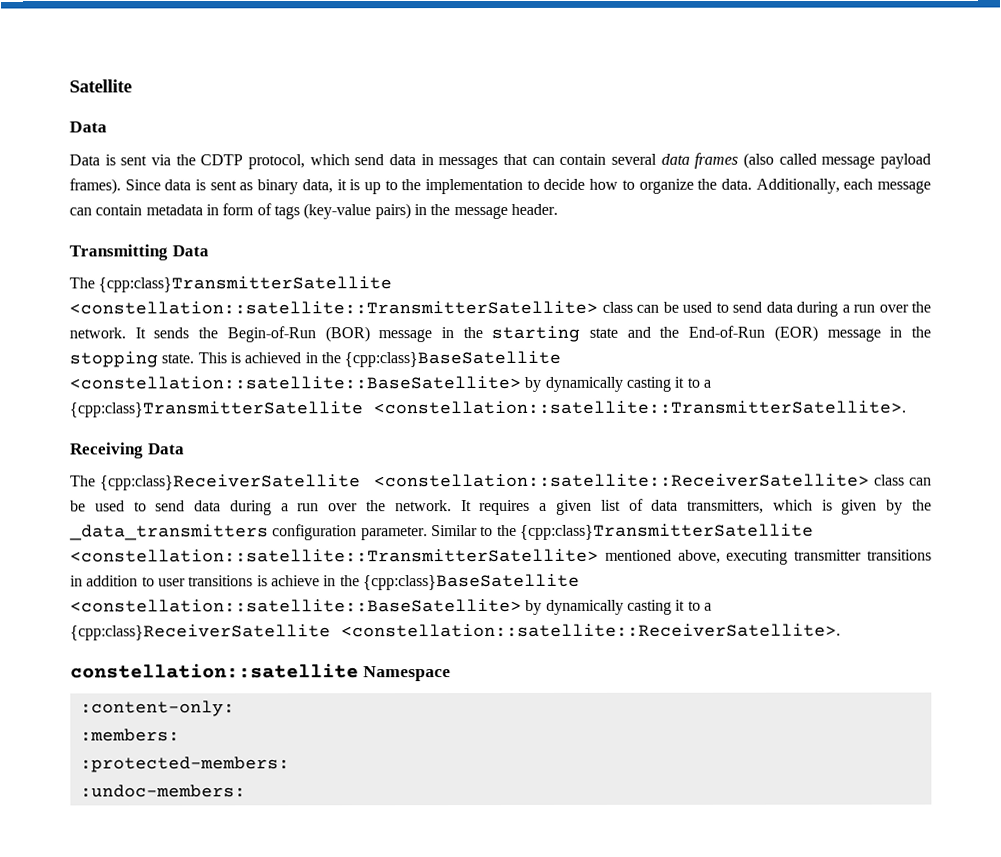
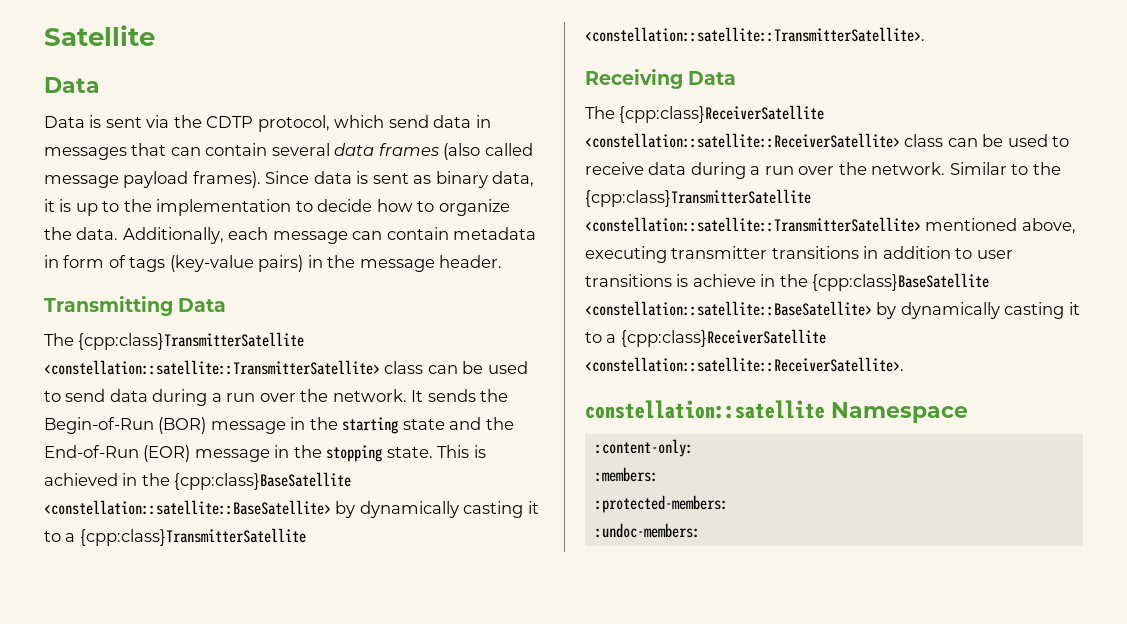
- The {cpp:class}ReceiverSatellite <constellation::satellite::ReceiverSatellite> class can be used to send data during a run over the network. It requires a given list of data transmitters, which is given by the _data_transmitters configuration parameter.
+ The {cpp:class}ReceiverSatellite <constellation::satellite::ReceiverSatellite> class can be used to receive data during a run over the network.

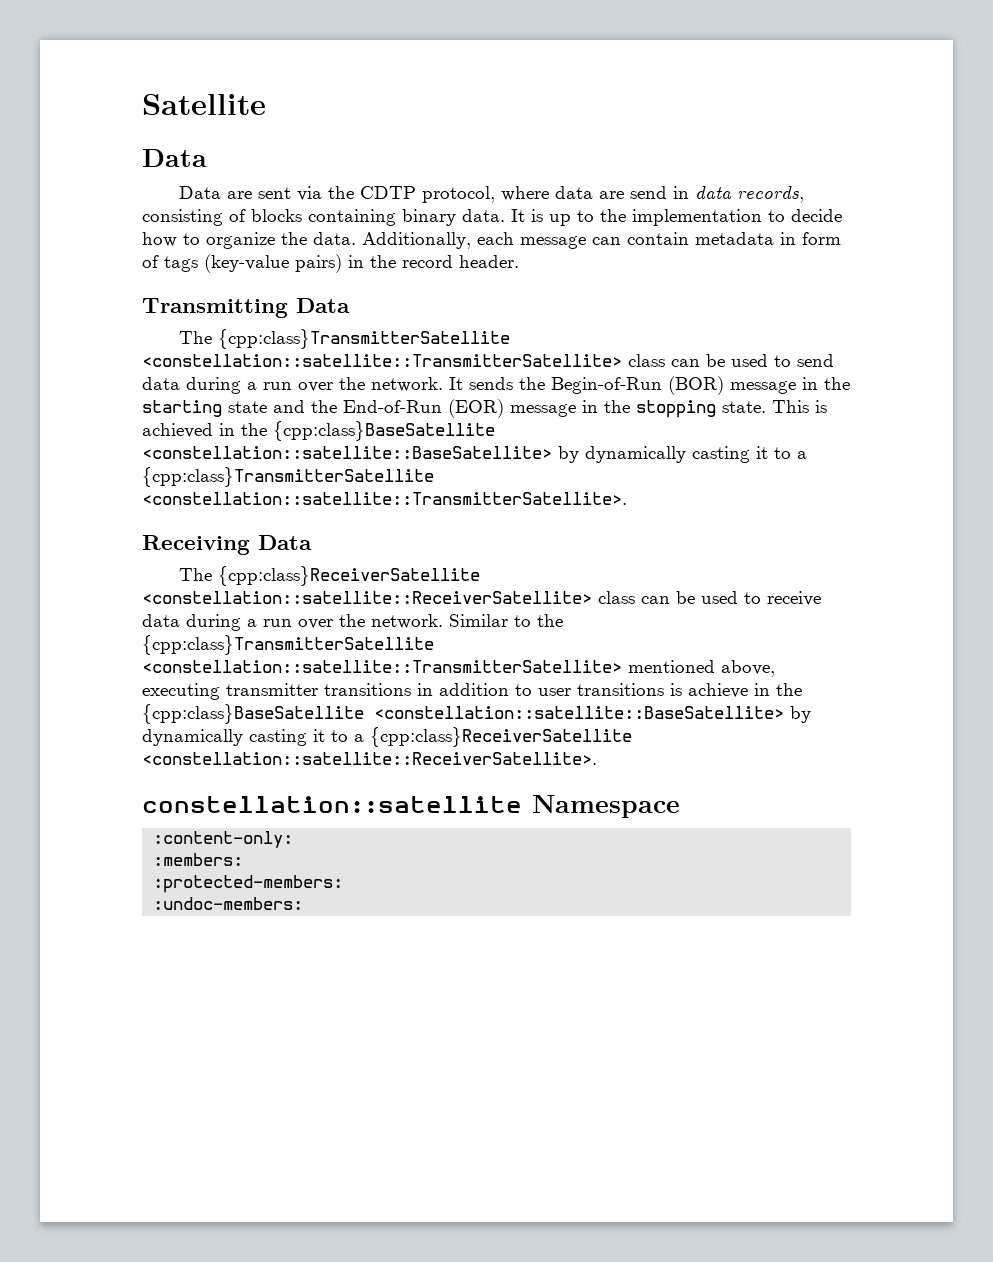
- Data is sent via the CDTP protocol, which send data in messages that can contain several data frames (also called message payload frames). Since data is sent as binary data, it is up to the implementation to decide how to organize the data.
+ Data are sent via the CDTP protocol, where data are send in data records, consisting of blocks containing binary data. It is up to the implementation to decide how to organize the data.
- Additionally, each message can contain metadata in form of tags (key-value pairs) in the message header.
+ Additionally, each message can contain metadata in form of tags (key-value pairs) in the record header.

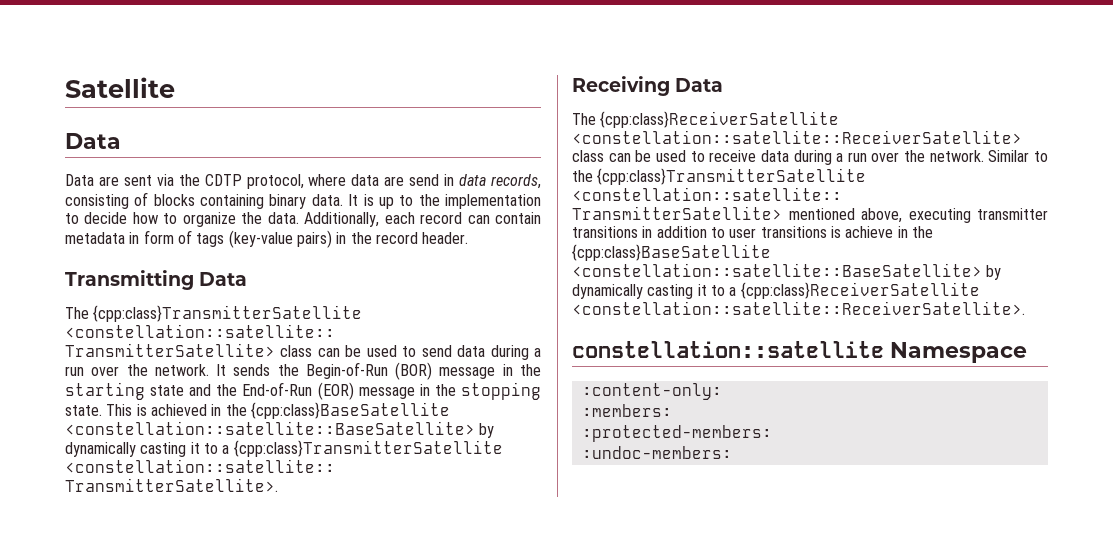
- Additionally, each message can contain metadata in form of tags (key-value pairs) in the record header.
+ Additionally, each record can contain metadata in form of tags (key-value pairs) in the record header.

